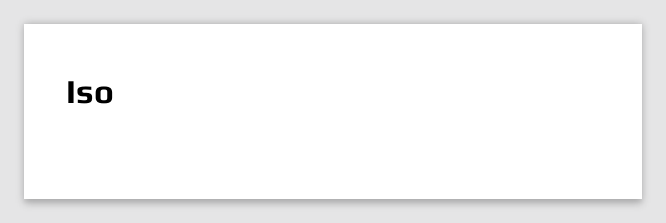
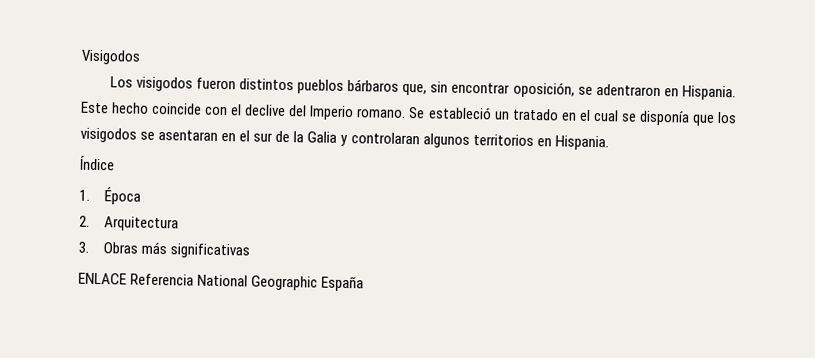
- Iso
+ Visigodos
+ Los visigodos fueron distintos pueblos bárbaros que, sin encontrar oposición, se adentraron en Hispania. Este hecho coincide con el declive del Imperio romano. Se estableció un tratado en el cual se disponía que los visigodos se asentaran en el sur de la Galia y controlaran algunos territorios en Hispania.
+ Índice
+ 1. Época
+ 2. Arquitectura
+ 3. Obras más significativas
+ ENLACE Referencia National Geographic España

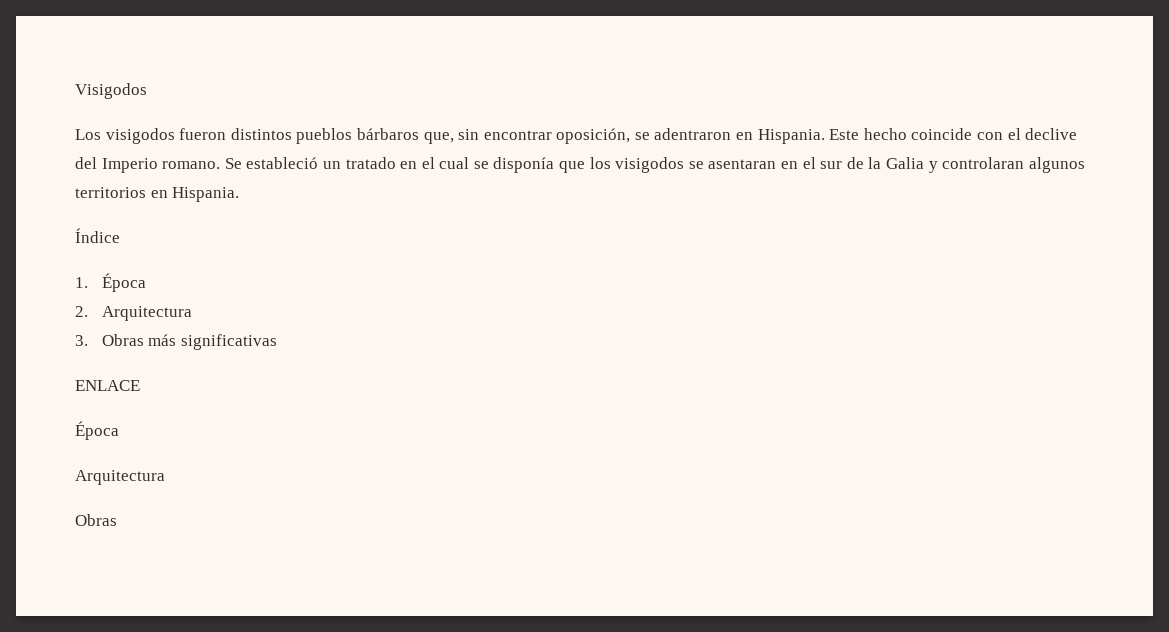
- ENLACE Referencia National Geographic España
+ ENLACE
+ Época
+ Arquitectura
+ Obras

